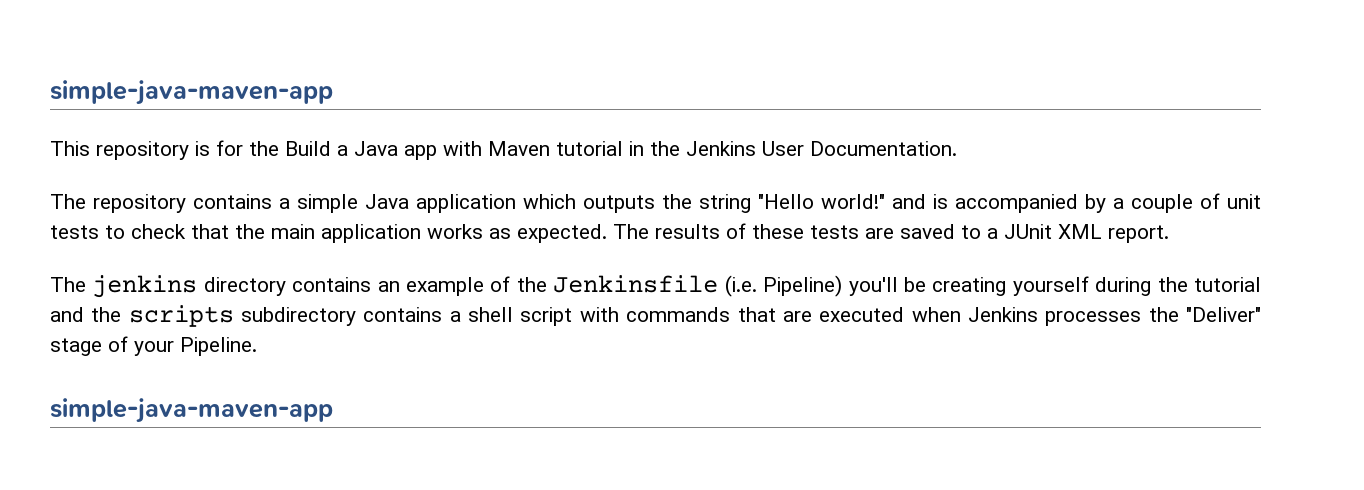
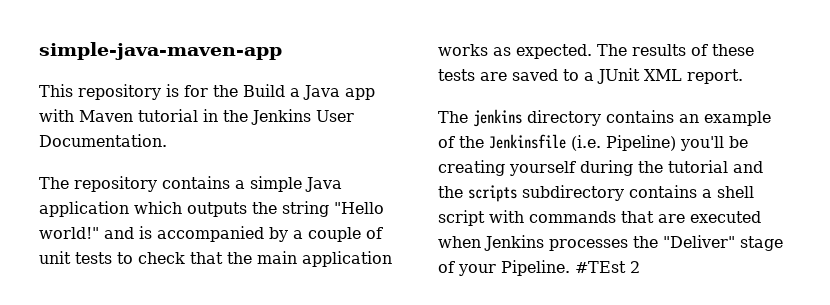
- The jenkins directory contains an example of the Jenkinsfile (i.e. Pipeline) you'll be creating yourself during the tutorial and the scripts subdirectory contains a shell script with commands that are executed when Jenkins processes the "Deliver" stage of your Pipeline.
- simple-java-maven-app
+ The jenkins directory contains an example of the Jenkinsfile (i.e. Pipeline) you'll be creating yourself during the tutorial and the scripts subdirectory contains a shell script with commands that are executed when Jenkins processes the "Deliver" stage of your Pipeline. #TEst 2

